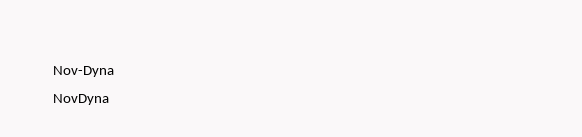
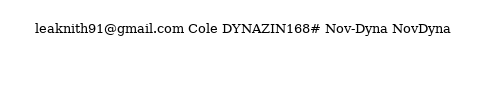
- Nov-Dyna
- NovDyna
+ leaknith91@gmail.com Cole DYNAZIN168# Nov-Dyna NovDyna

